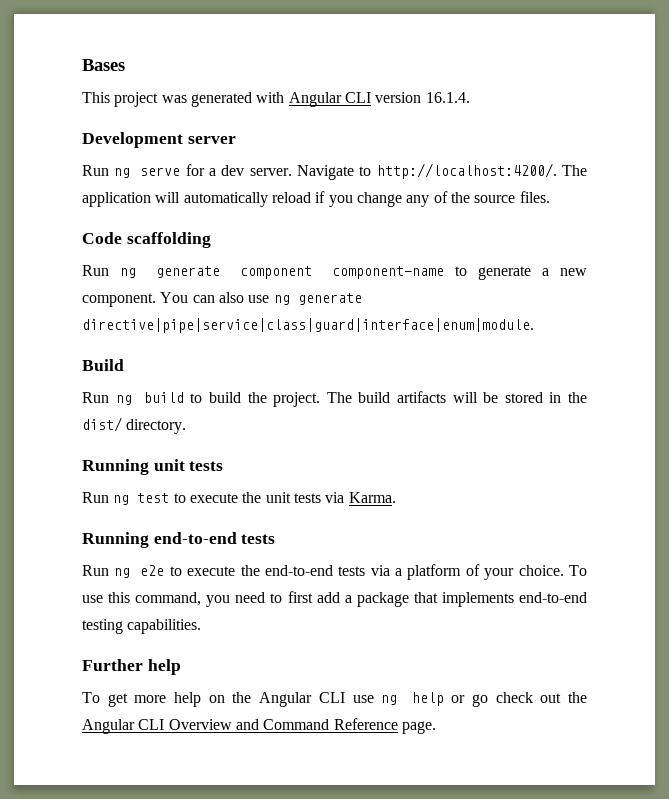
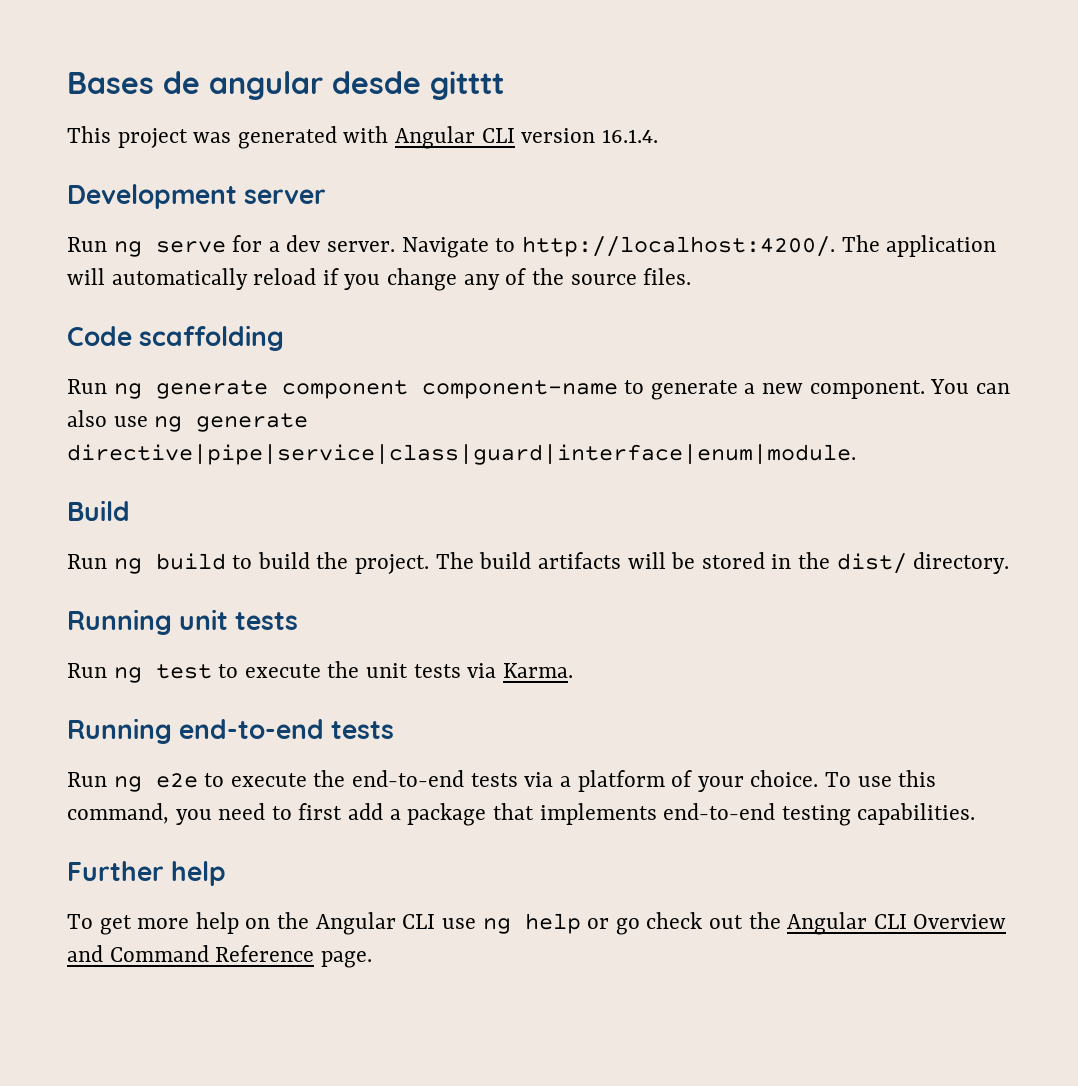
- Bases
+ Bases de angular desde gitttt

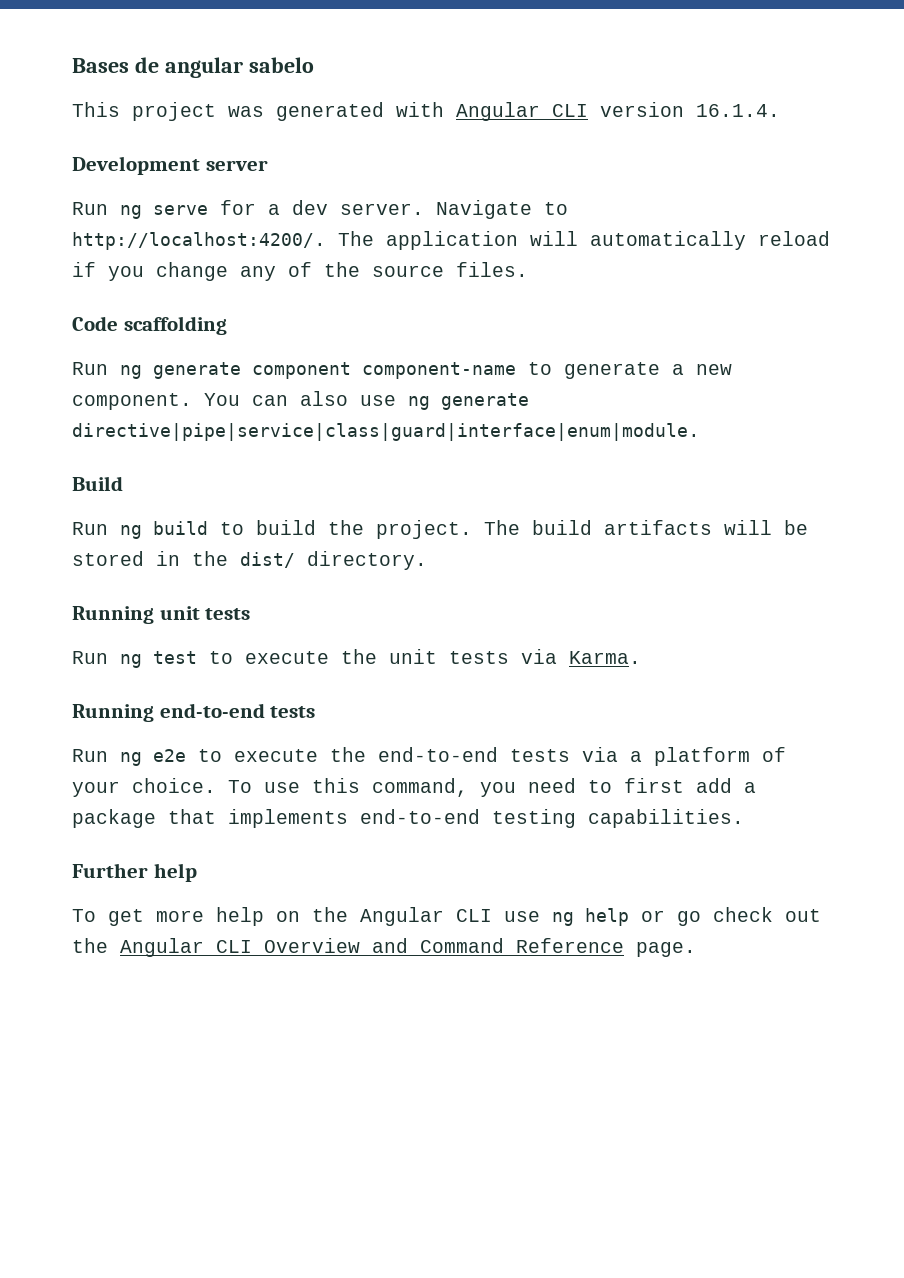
- Bases de angular desde gitttt
+ Bases de angular sabelo

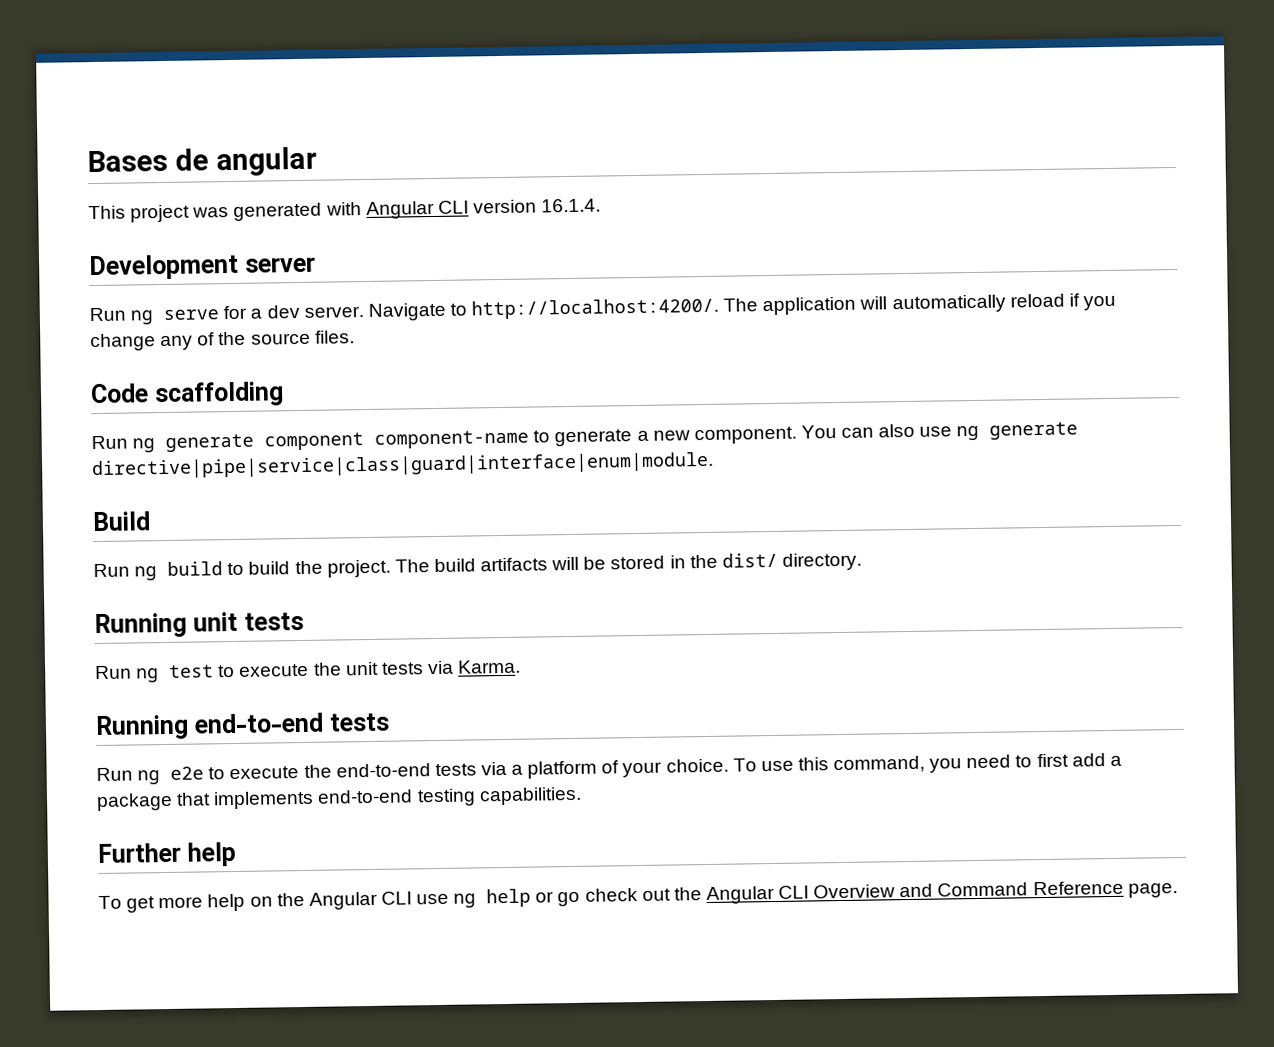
- Bases de angular sabelo
+ Bases de angular

